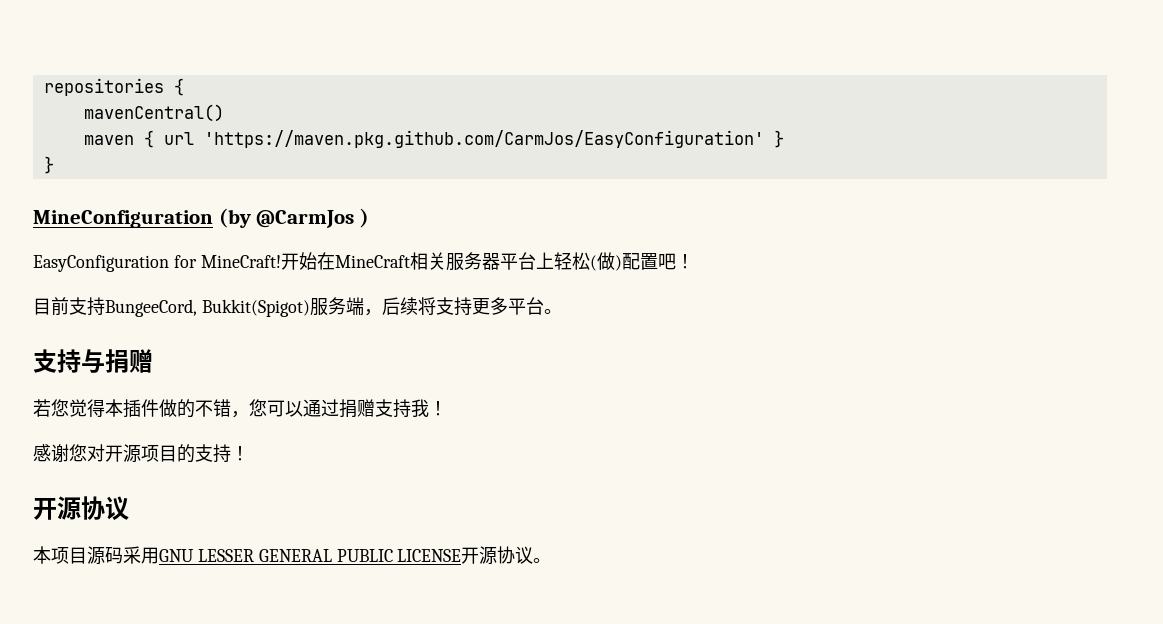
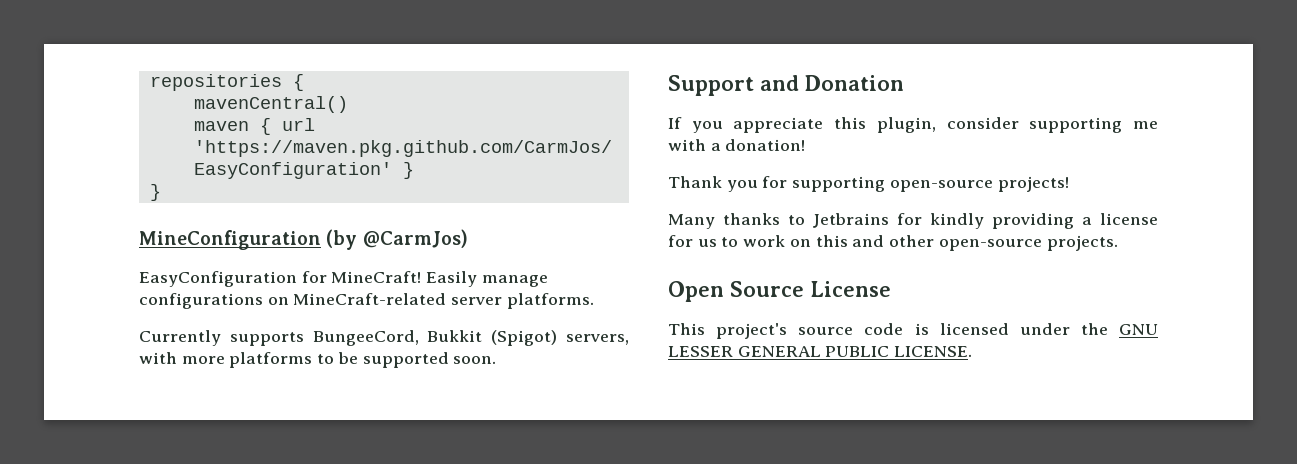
- MineConfiguration (by @CarmJos )
+ MineConfiguration (by @CarmJos)
- 开始在MineCraft相关服务器平台上轻松(做)配置吧！
- 目前支持BungeeCord, Bukkit(Spigot)服务端，后续将支持更多平台。
- 支持与捐赠
- 若您觉得本插件做的不错，您可以通过捐赠支持我！
- 感谢您对开源项目的支持！
- 开源协议
- 本项目源码采用GNU LESSER GENERAL PUBLIC LICENSE开源协议。
+ Easily manage configurations on MineCraft-related server platforms.
+ Currently supports BungeeCord, Bukkit (Spigot) servers, with more platforms to be supported soon.
+ Support and Donation
+ If you appreciate this plugin, consider supporting me with a donation!
+ Thank you for supporting open-source projects!
+ Many thanks to Jetbrains for kindly providing a license for us to work on this and other open-source projects.
+ Open Source License
+ This project's source code is licensed under the GNU LESSER GENERAL PUBLIC LICENSE.

